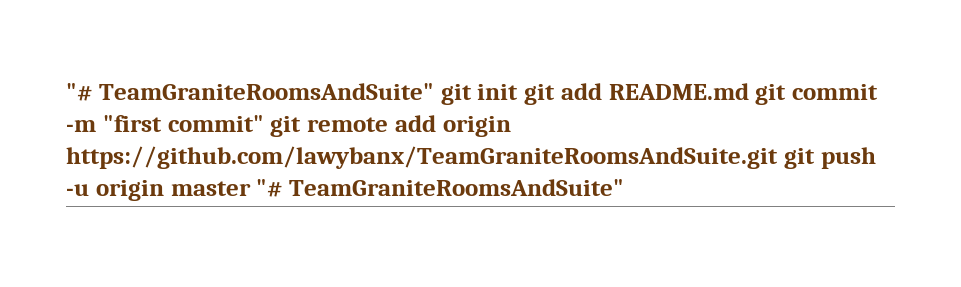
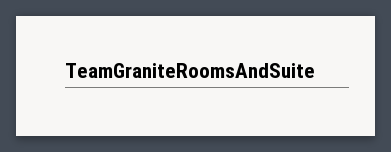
- "# TeamGraniteRoomsAndSuite" git init git add README.md git commit -m "first commit" git remote add origin https://github.com/lawybanx/TeamGraniteRoomsAndSuite.git git push -u origin master "# TeamGraniteRoomsAndSuite"
+ TeamGraniteRoomsAndSuite

